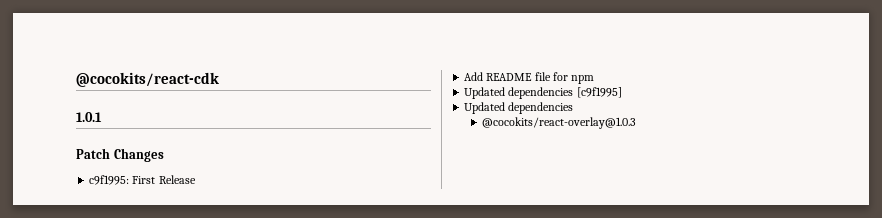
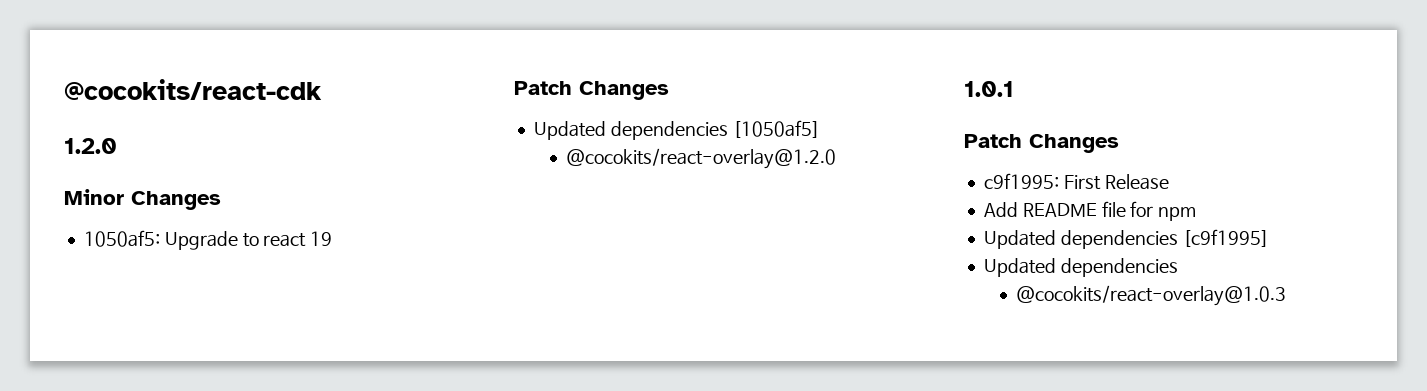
+ 1.2.0
+ Minor Changes
+ 1050af5: Upgrade to react 19
+ Patch Changes
+ Updated dependencies [1050af5]
+ @cocokits/react-overlay@1.2.0

